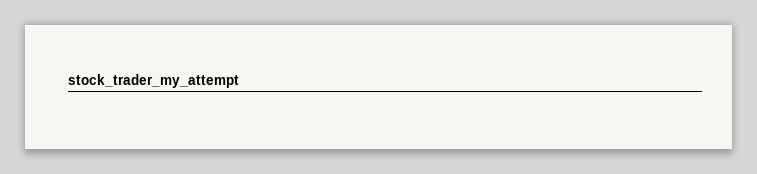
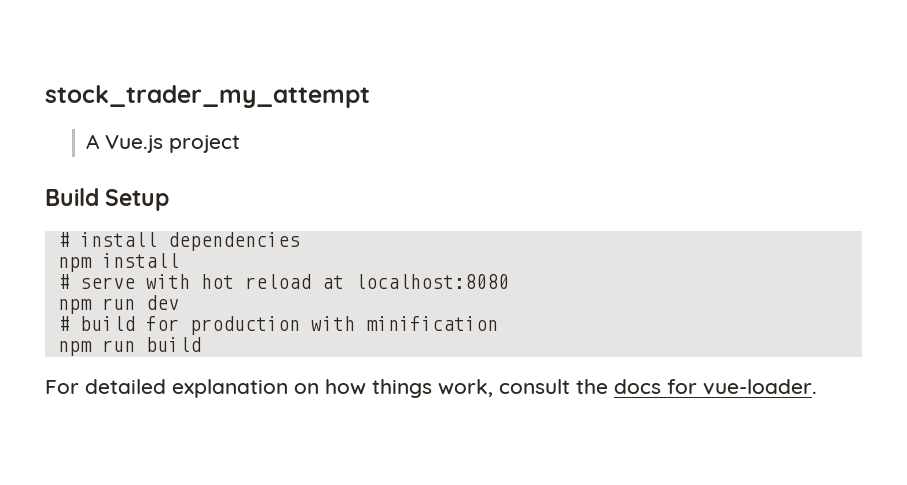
+ A Vue.js project
+ Build Setup
+ # install dependencies
+ npm install
+ # serve with hot reload at localhost:8080
+ npm run dev
+ # build for production with minification
+ npm run build
+ For detailed explanation on how things work, consult the docs for vue-loader.

